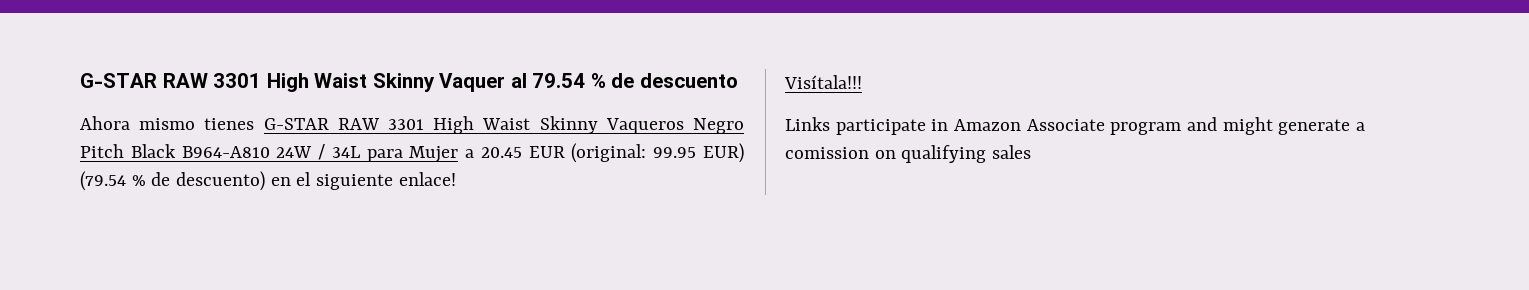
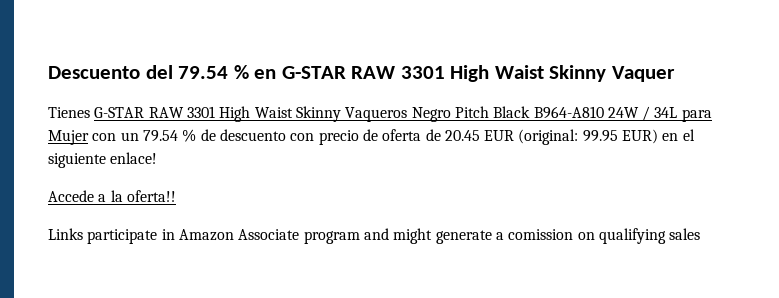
- G-STAR RAW 3301 High Waist Skinny Vaquer al 79.54 % de descuento
- Ahora mismo tienes G-STAR RAW 3301 High Waist Skinny Vaqueros Negro Pitch Black B964-A810 24W / 34L para Mujer a 20.45 EUR (original: 99.95 EUR) (79.54 % de descuento) en el siguiente enlace!
+ Descuento del 79.54 % en G-STAR RAW 3301 High Waist Skinny Vaquer
+ Tienes G-STAR RAW 3301 High Waist Skinny Vaqueros Negro Pitch Black B964-A810 24W / 34L para Mujer con un 79.54 % de descuento con precio de oferta de 20.45 EUR (original: 99.95 EUR) en el siguiente enlace!
- Visítala!!!
+ Accede a la oferta!!

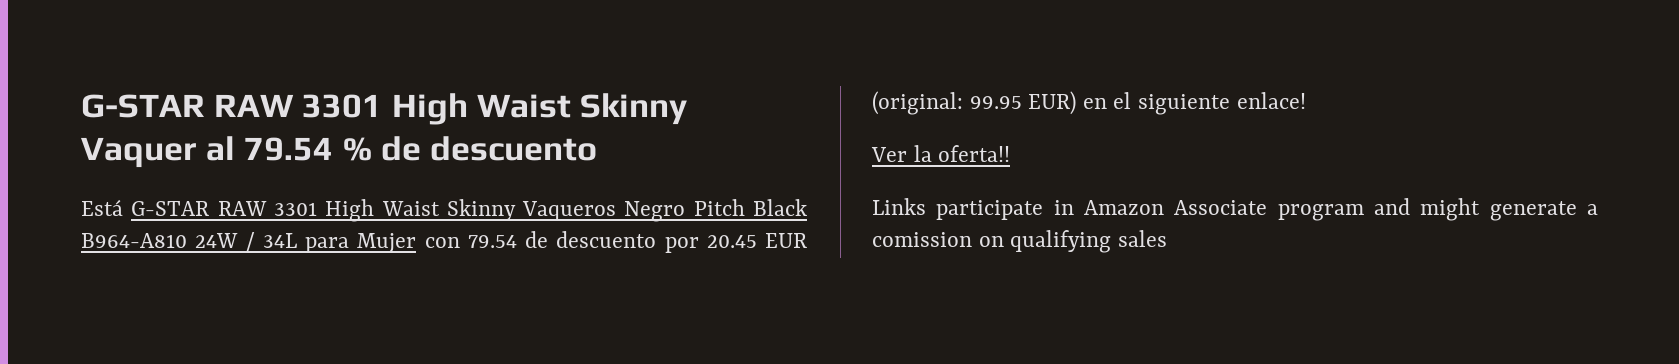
- Descuento del 79.54 % en G-STAR RAW 3301 High Waist Skinny Vaquer
- Tienes G-STAR RAW 3301 High Waist Skinny Vaqueros Negro Pitch Black B964-A810 24W / 34L para Mujer con un 79.54 % de descuento con precio de oferta de 20.45 EUR (original: 99.95 EUR) en el siguiente enlace!
+ G-STAR RAW 3301 High Waist Skinny Vaquer al 79.54 % de descuento
+ Está G-STAR RAW 3301 High Waist Skinny Vaqueros Negro Pitch Black B964-A810 24W / 34L para Mujer con 79.54 de descuento por 20.45 EUR (original: 99.95 EUR) en el siguiente enlace!
- Accede a la oferta!!
+ Ver la oferta!!

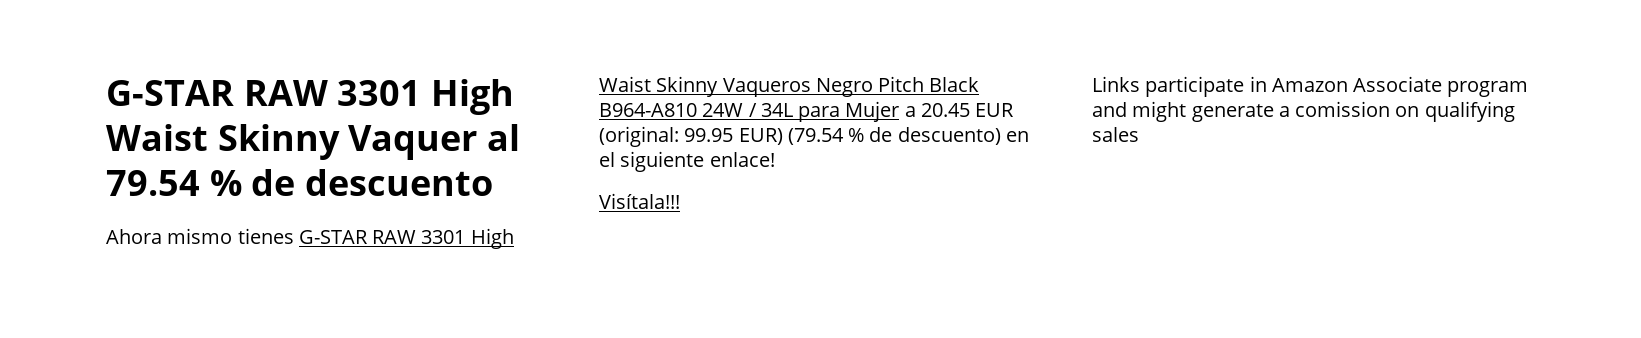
- Está G-STAR RAW 3301 High Waist Skinny Vaqueros Negro Pitch Black B964-A810 24W / 34L para Mujer con 79.54 de descuento por 20.45 EUR (original: 99.95 EUR) en el siguiente enlace!
+ Ahora mismo tienes G-STAR RAW 3301 High Waist Skinny Vaqueros Negro Pitch Black B964-A810 24W / 34L para Mujer a 20.45 EUR (original: 99.95 EUR) (79.54 % de descuento) en el siguiente enlace!
- Ver la oferta!!
+ Visítala!!!

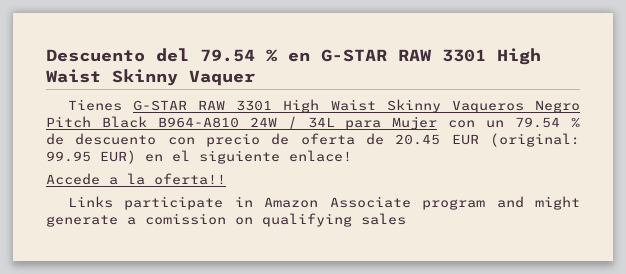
- G-STAR RAW 3301 High Waist Skinny Vaquer al 79.54 % de descuento
- Ahora mismo tienes G-STAR RAW 3301 High Waist Skinny Vaqueros Negro Pitch Black B964-A810 24W / 34L para Mujer a 20.45 EUR (original: 99.95 EUR) (79.54 % de descuento) en el siguiente enlace!
+ Descuento del 79.54 % en G-STAR RAW 3301 High Waist Skinny Vaquer
+ Tienes G-STAR RAW 3301 High Waist Skinny Vaqueros Negro Pitch Black B964-A810 24W / 34L para Mujer con un 79.54 % de descuento con precio de oferta de 20.45 EUR (original: 99.95 EUR) en el siguiente enlace!
- Visítala!!!
+ Accede a la oferta!!

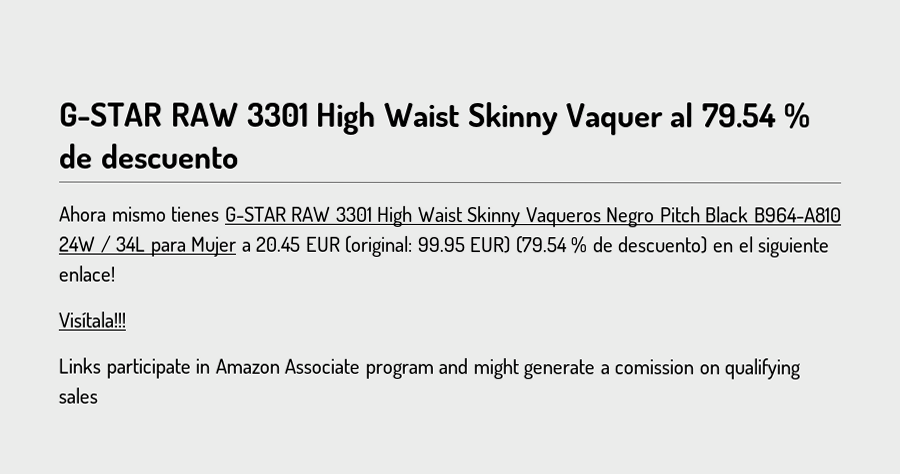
- Descuento del 79.54 % en G-STAR RAW 3301 High Waist Skinny Vaquer
- Tienes G-STAR RAW 3301 High Waist Skinny Vaqueros Negro Pitch Black B964-A810 24W / 34L para Mujer con un 79.54 % de descuento con precio de oferta de 20.45 EUR (original: 99.95 EUR) en el siguiente enlace!
+ G-STAR RAW 3301 High Waist Skinny Vaquer al 79.54 % de descuento
+ Ahora mismo tienes G-STAR RAW 3301 High Waist Skinny Vaqueros Negro Pitch Black B964-A810 24W / 34L para Mujer a 20.45 EUR (original: 99.95 EUR) (79.54 % de descuento) en el siguiente enlace!
- Accede a la oferta!!
+ Visítala!!!

